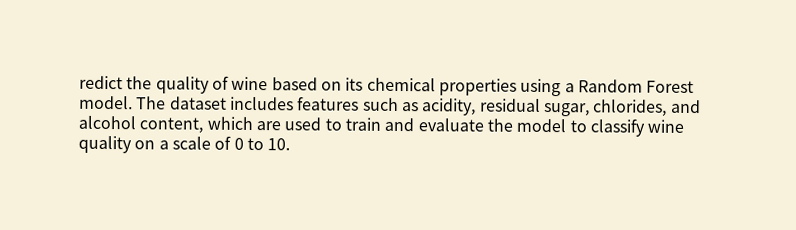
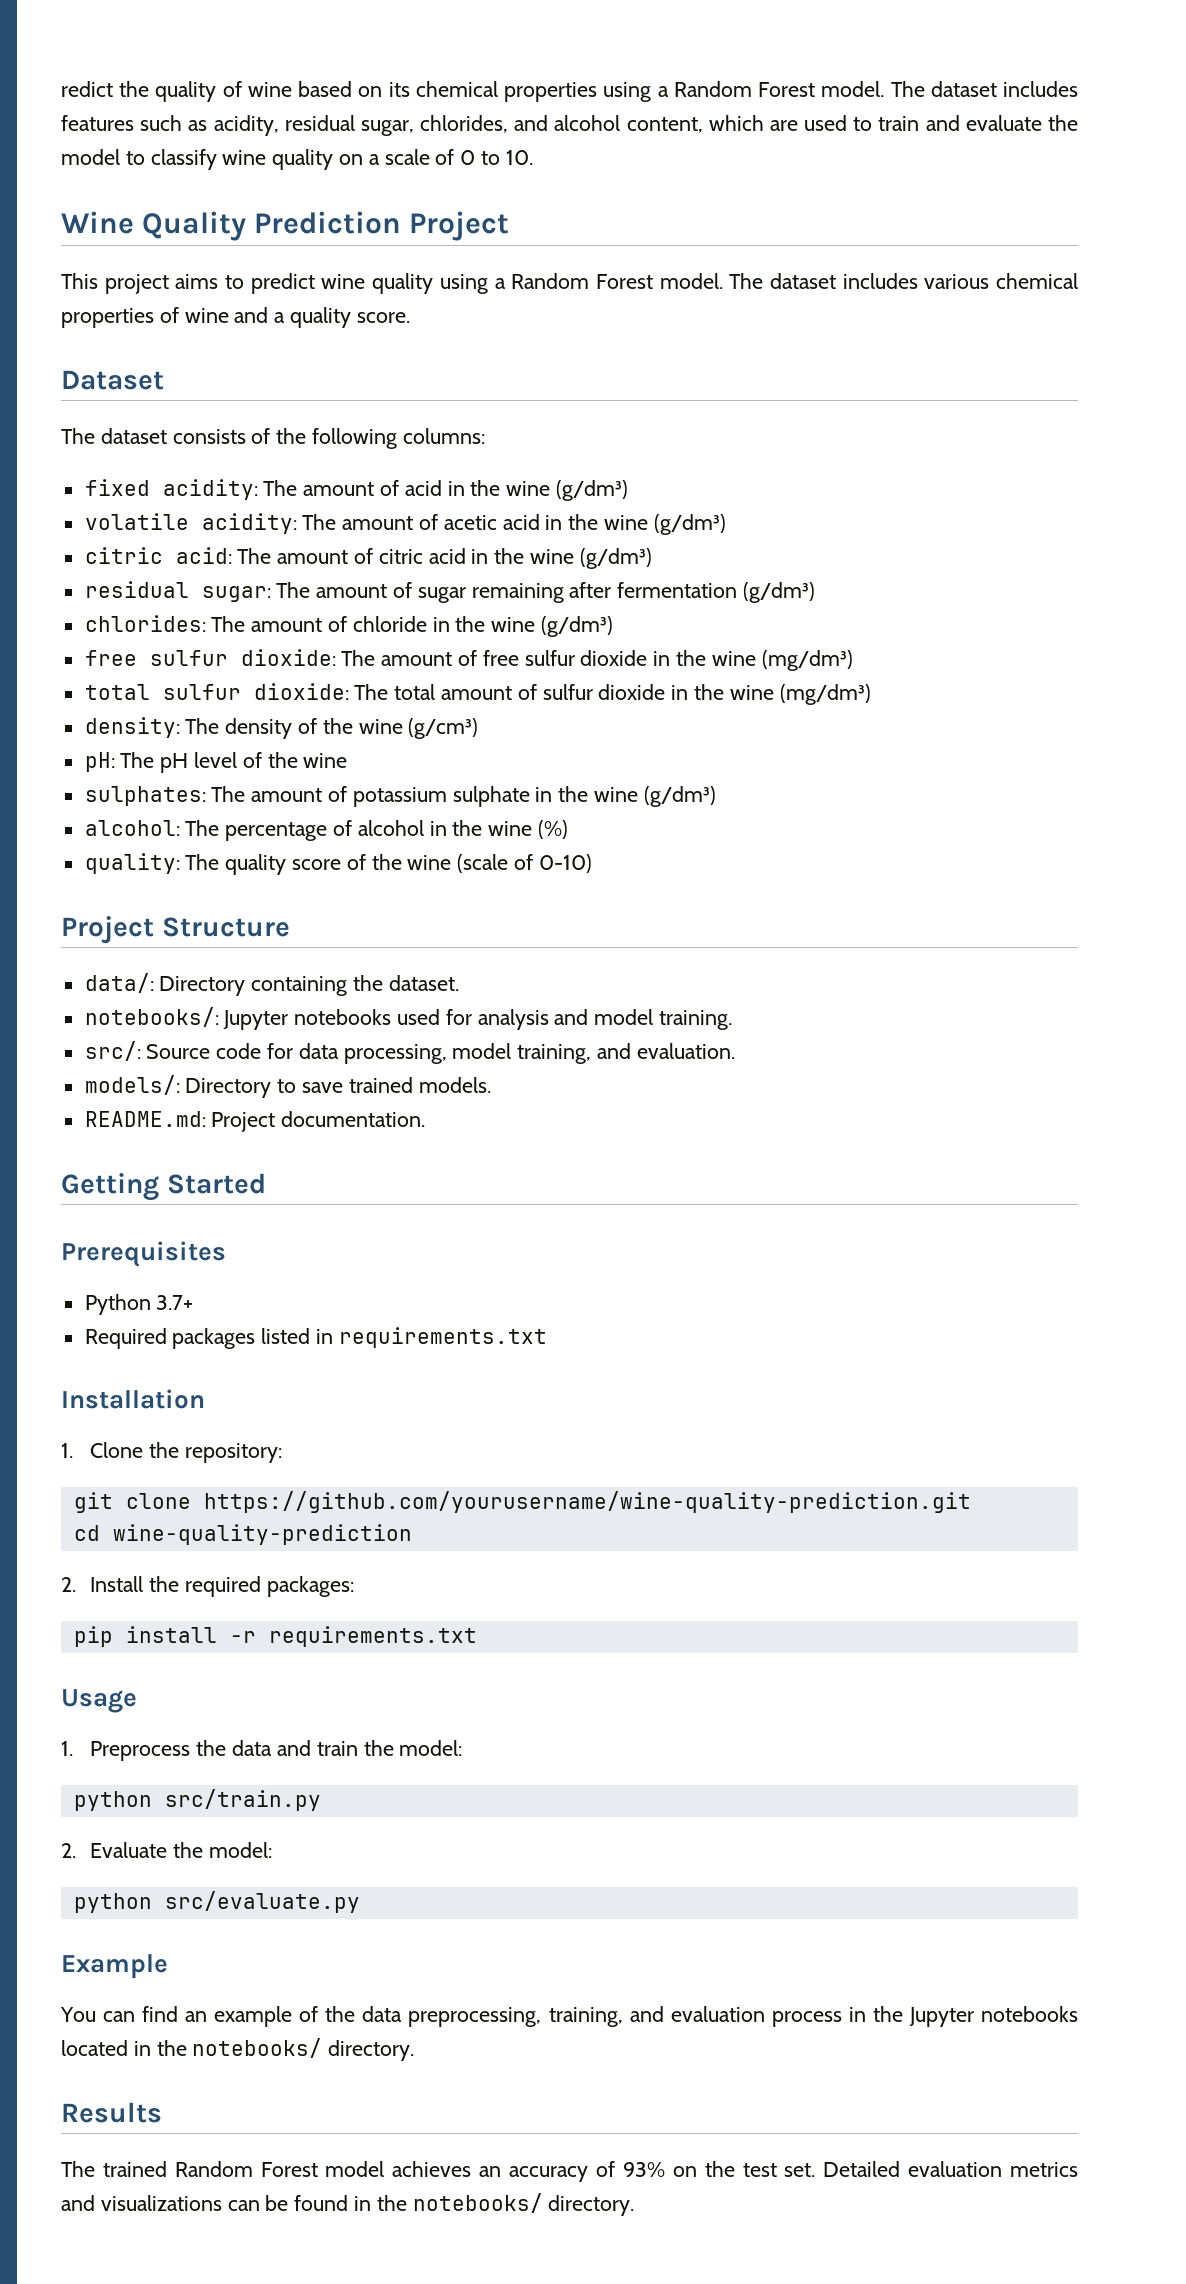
+ Wine Quality Prediction Project
+ This project aims to predict wine quality using a Random Forest model. The dataset includes various chemical properties of wine and a quality score.
+ Dataset
+ The dataset consists of the following columns:
+ fixed acidity: The amount of acid in the wine (g/dm³)
+ volatile acidity: The amount of acetic acid in the wine (g/dm³)
+ citric acid: The amount of citric acid in the wine (g/dm³)
+ residual sugar: The amount of sugar remaining after fermentation (g/dm³)
+ chlorides: The amount of chloride in the wine (g/dm³)
+ free sulfur dioxide: The amount of free sulfur dioxide in the wine (mg/dm³)
+ total sulfur dioxide: The total amount of sulfur dioxide in the wine (mg/dm³)
+ density: The density of the wine (g/cm³)
+ pH: The pH level of the wine
+ sulphates: The amount of potassium sulphate in the wine (g/dm³)
+ alcohol: The percentage of alcohol in the wine (%)
+ quality: The quality score of the wine (scale of 0-10)
+ Project Structure
+ data/: Directory containing the dataset.
+ notebooks/: Jupyter notebooks used for analysis and model training.
+ src/: Source code for data processing, model training, and evaluation.
+ models/: Directory to save trained models.
+ README.md: Project documentation.
+ Getting Started
+ Prerequisites
+ Python 3.7+
+ Required packages listed in requirements.txt
+ Installation
+ 1. Clone the repository:
+ git clone https://github.com/yourusername/wine-quality-prediction.git
+ cd wine-quality-prediction
+ 2. Install the required packages:
+ pip install -r requirements.txt
+ Usage
+ 1. Preprocess the data and train the model:
+ python src/train.py
+ 2. Evaluate the model:
+ python src/evaluate.py
+ Example
+ You can find an example of the data preprocessing, training, and evaluation process in the Jupyter notebooks located in the notebooks/ directory.
+ Results
+ The trained Random Forest model achieves an accuracy of 93% on the test set. Detailed evaluation metrics and visualizations can be found in the notebooks/ directory.

